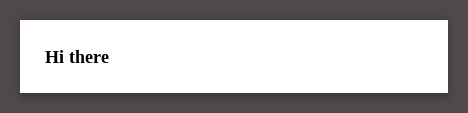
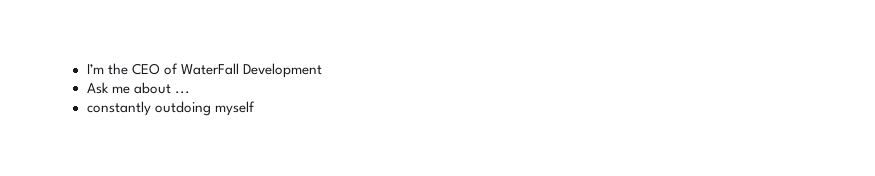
- Hi there
+ I’m the CEO of WaterFall Development
+ Ask me about ...
+ constantly outdoing myself

